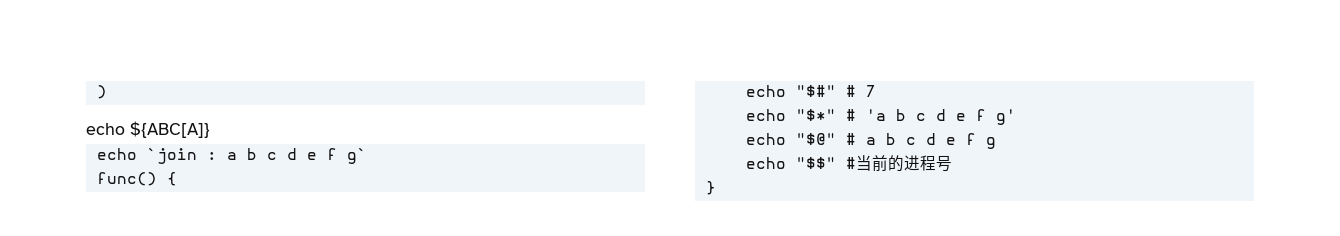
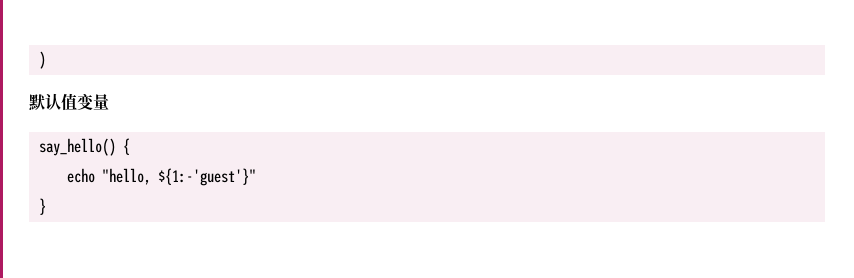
- echo ${ABC[A]}
- echo `join : a b c d e f g`
- func() {
- echo "$#" # 7
- echo "$*" # 'a b c d e f g'
- echo "$@" # a b c d e f g
- echo "$$" #当前的进程号
+ 默认值变量
+ say_hello() {
+ echo "hello, ${1:-'guest'}"

